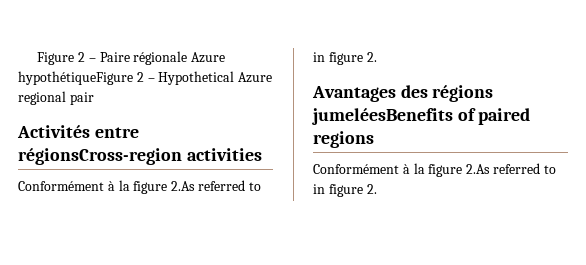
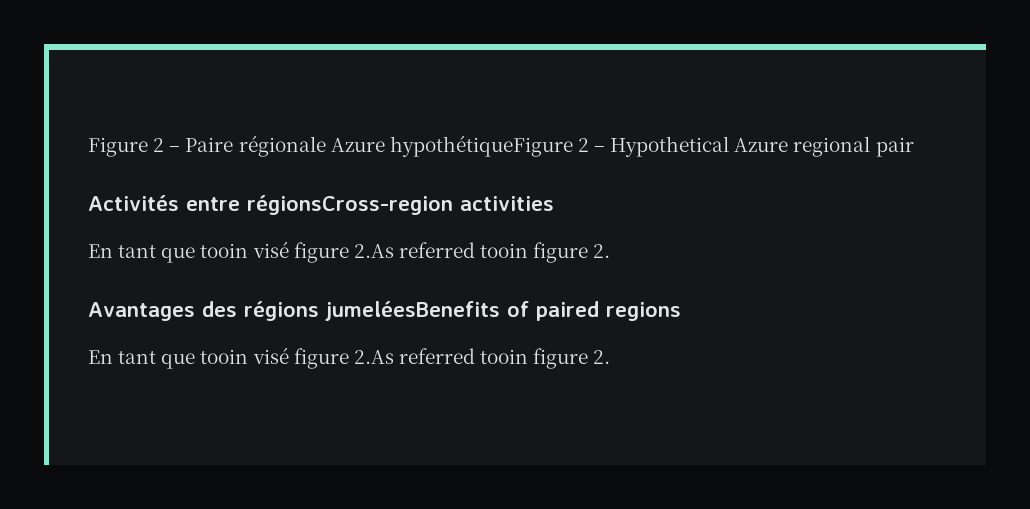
  Activités entre régionsCross-region activities
- Conformément à la figure 2.As referred to in figure 2.
+ En tant que tooin visé figure 2.As referred tooin figure 2.
  Avantages des régions jumeléesBenefits of paired regions
- Conformément à la figure 2.As referred to in figure 2.
+ En tant que tooin visé figure 2.As referred tooin figure 2.

